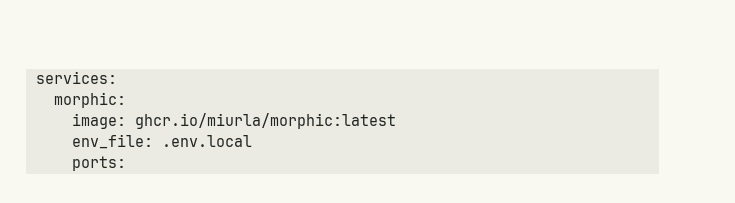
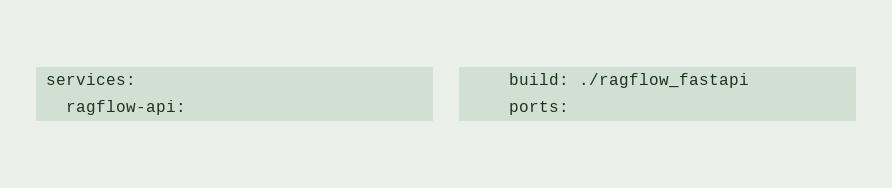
- morphic:
- image: ghcr.io/miurla/morphic:latest
- env_file: .env.local
+ ragflow-api:
+ build: ./ragflow_fastapi

